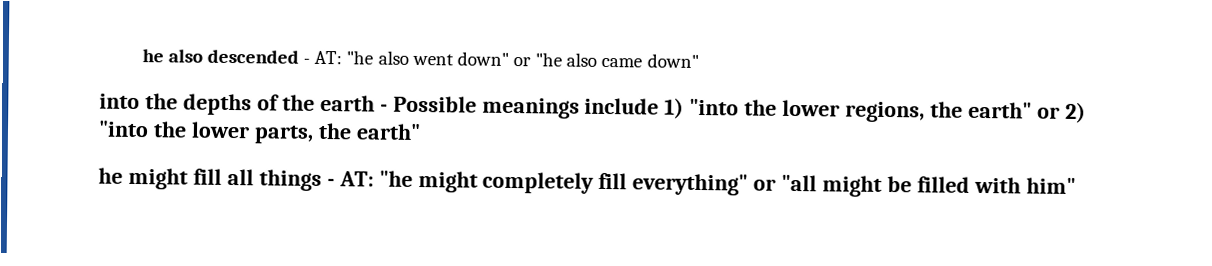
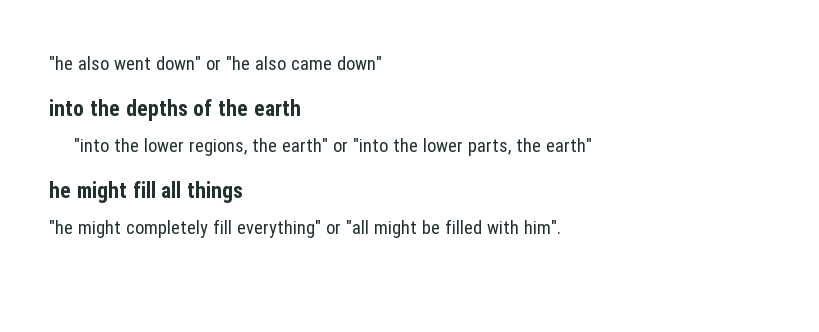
- he also descended - AT: "he also went down" or "he also came down"
+ "he also went down" or "he also came down"
- into the depths of the earth - Possible meanings include 1) "into the lower regions, the earth" or 2) "into the lower parts, the earth"
+ into the depths of the earth
+ "into the lower regions, the earth" or "into the lower parts, the earth"
- he might fill all things - AT: "he might completely fill everything" or "all might be filled with him"
+ he might fill all things
+ "he might completely fill everything" or "all might be filled with him".

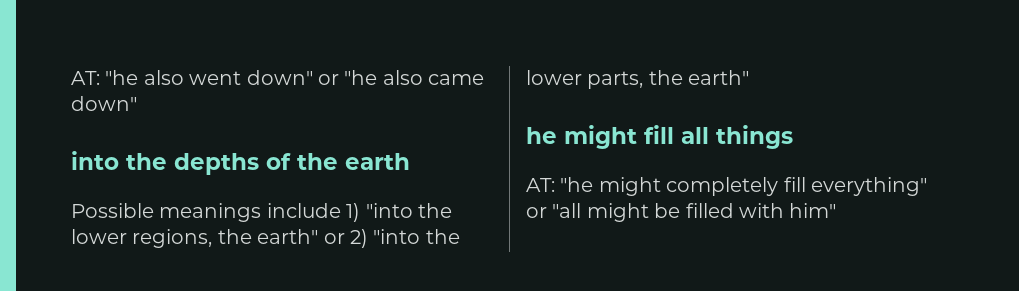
- "he also went down" or "he also came down"
+ AT: "he also went down" or "he also came down"
- "into the lower regions, the earth" or "into the lower parts, the earth"
+ Possible meanings include 1) "into the lower regions, the earth" or 2) "into the lower parts, the earth"
- "he might completely fill everything" or "all might be filled with him".
+ AT: "he might completely fill everything" or "all might be filled with him"

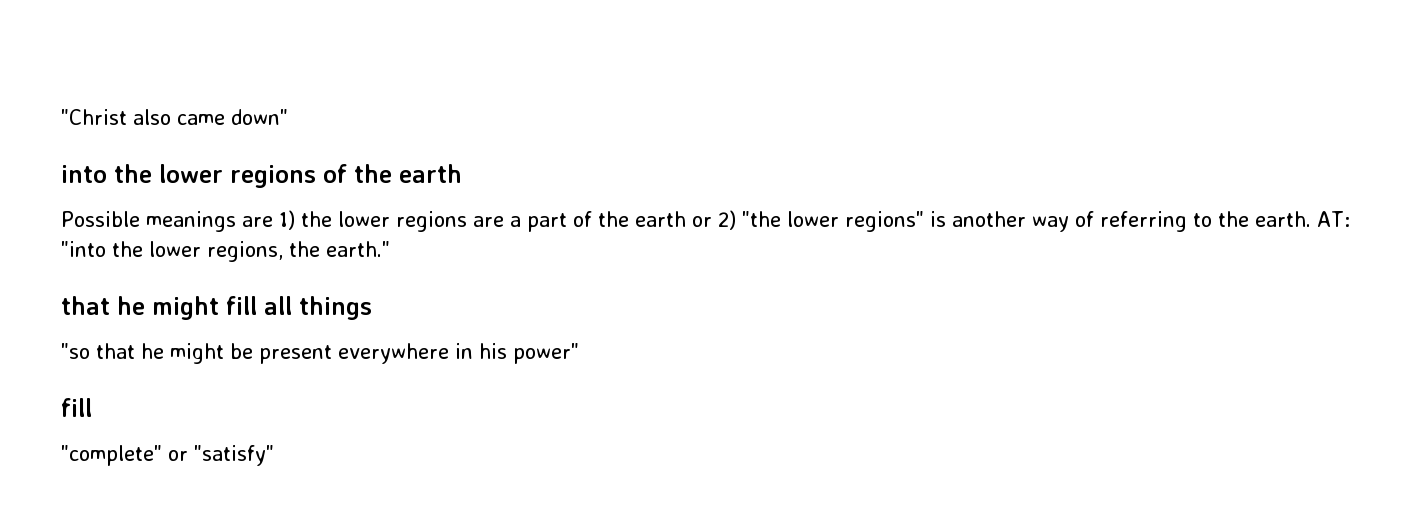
- AT: "he also went down" or "he also came down"
+ "Christ also came down"
- into the depths of the earth
+ into the lower regions of the earth
- Possible meanings include 1) "into the lower regions, the earth" or 2) "into the lower parts, the earth"
- he might fill all things
+ Possible meanings are 1) the lower regions are a part of the earth or 2) "the lower regions" is another way of referring to the earth. AT: "into the lower regions, the earth."
+ that he might fill all things
- AT: "he might completely fill everything" or "all might be filled with him"
+ "so that he might be present everywhere in his power"
+ fill
+ "complete" or "satisfy"

